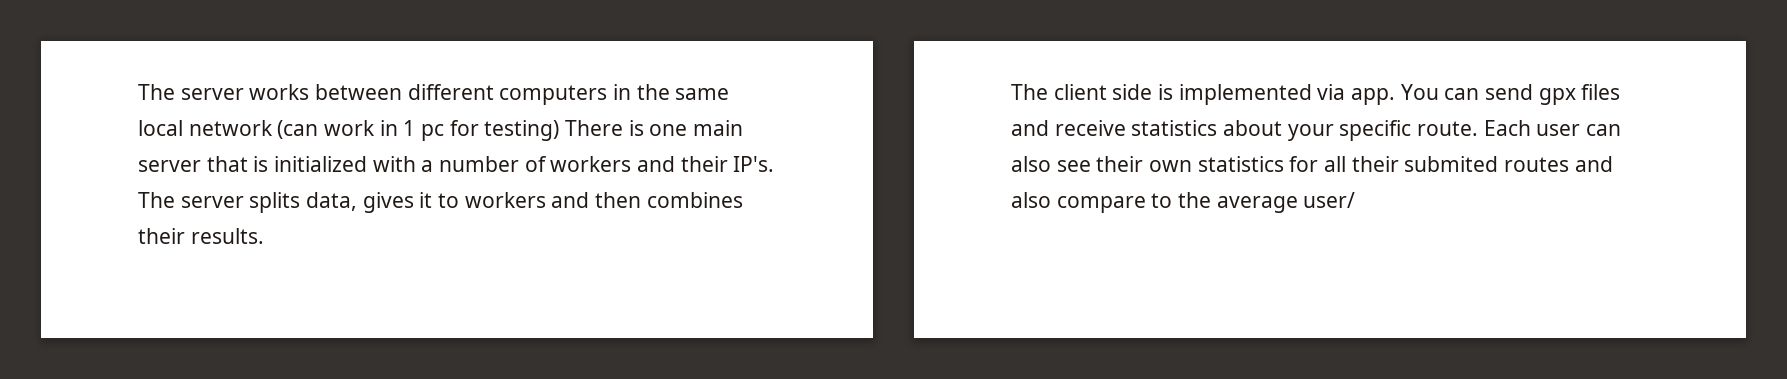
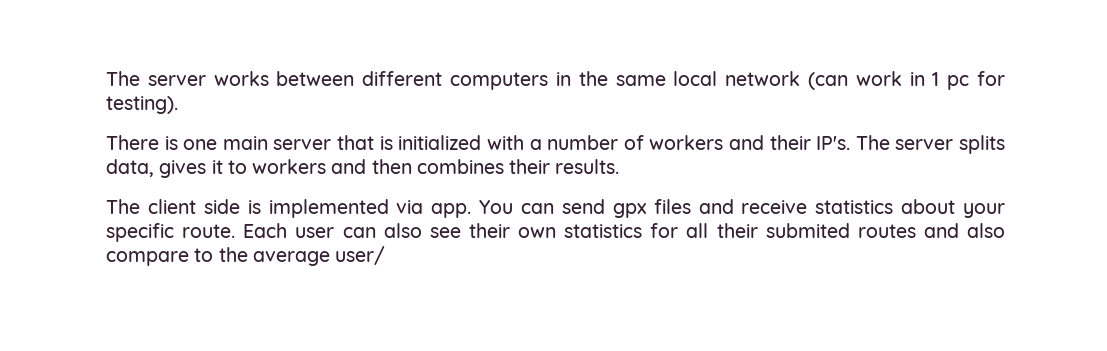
- The server works between different computers in the same local network (can work in 1 pc for testing) There is one main server that is initialized with a number of workers and their IP's.
+ The server works between different computers in the same local network (can work in 1 pc for testing).
+ There is one main server that is initialized with a number of workers and their IP's.

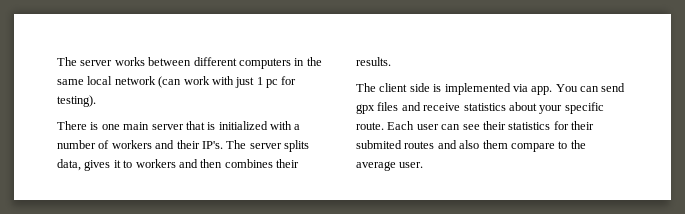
- The server works between different computers in the same local network (can work in 1 pc for testing).
+ The server works between different computers in the same local network (can work with just 1 pc for testing).
- Each user can also see their own statistics for all their submited routes and also compare to the average user/
+ Each user can see their statistics for their submited routes and also them compare to the average user.

